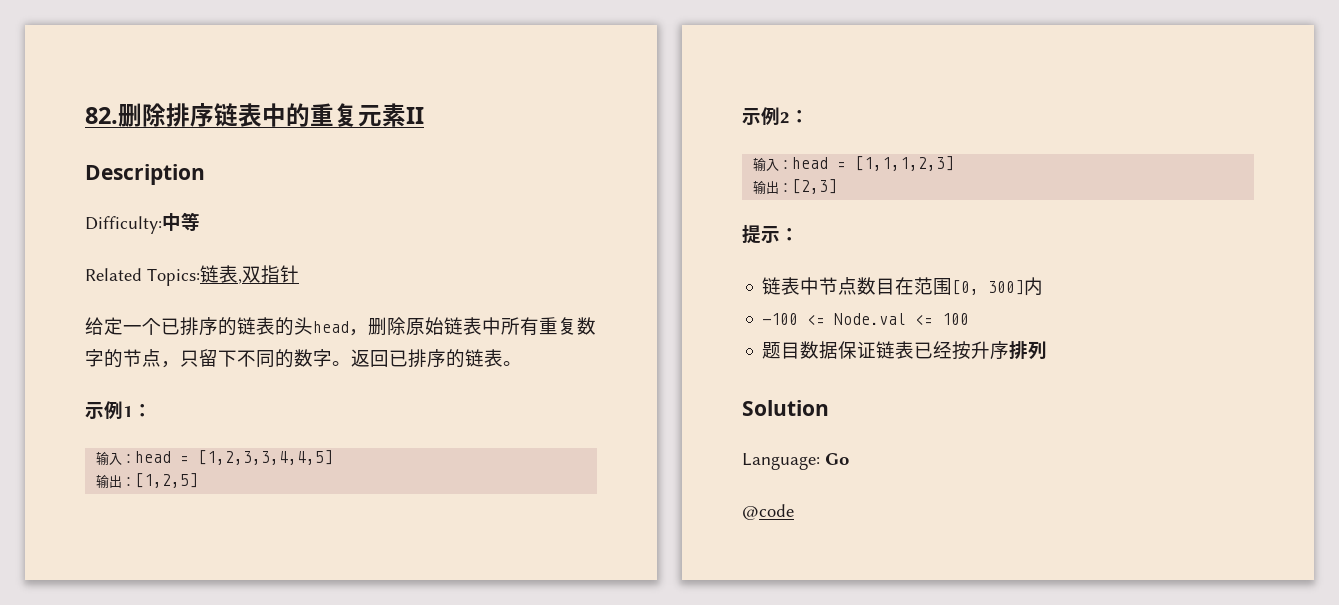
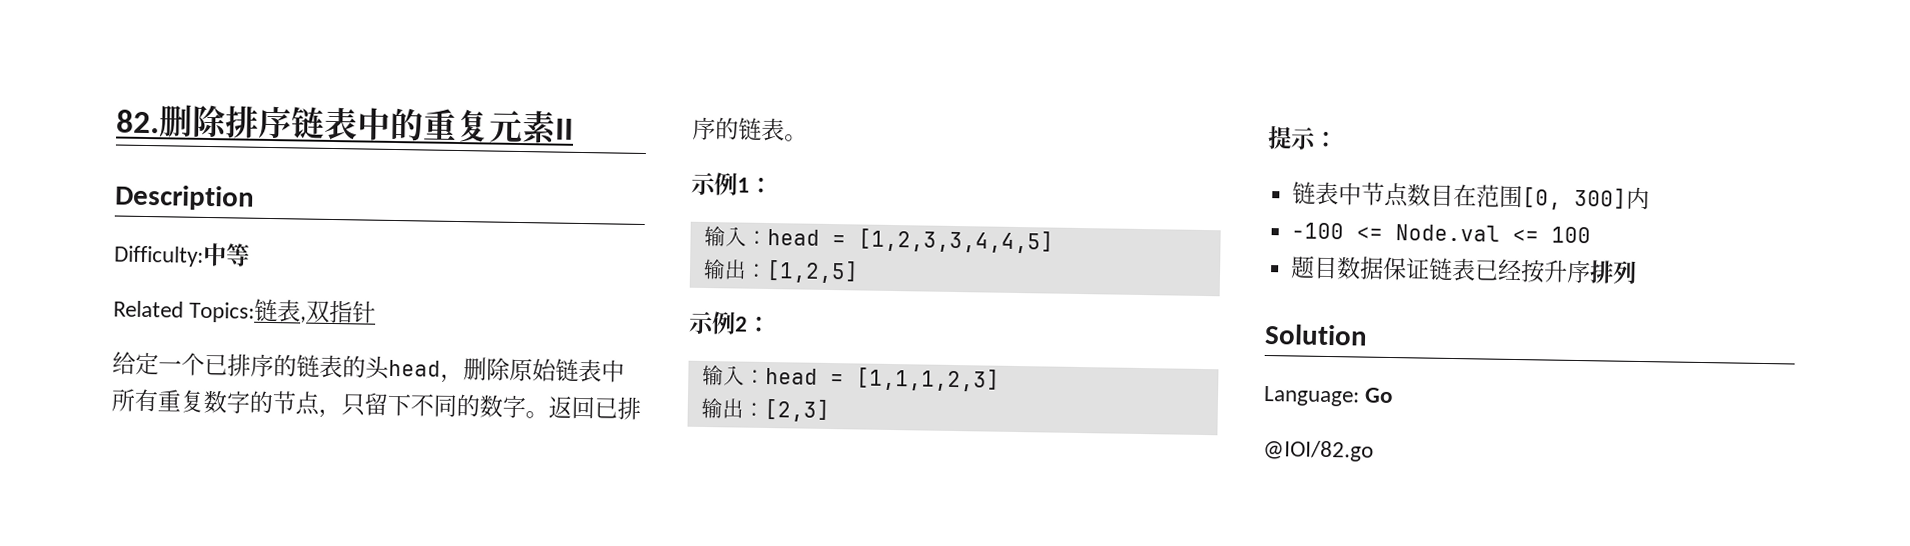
- @code
+ @IOI/82.go

